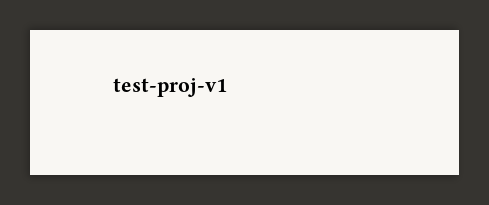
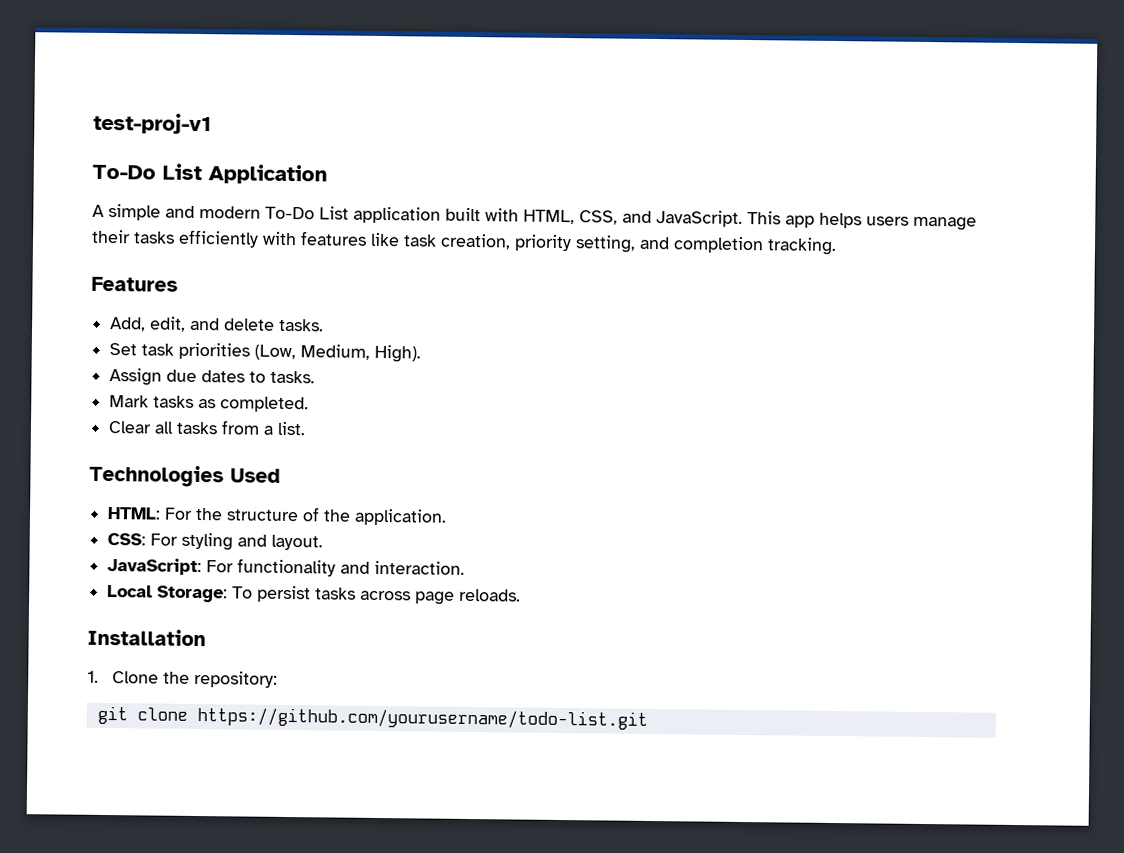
+ To-Do List Application
+ A simple and modern To-Do List application built with HTML, CSS, and JavaScript. This app helps users manage their tasks efficiently with features like task creation, priority setting, and completion tracking.
+ Features
+ Add, edit, and delete tasks.
+ Set task priorities (Low, Medium, High).
+ Assign due dates to tasks.
+ Mark tasks as completed.
+ Clear all tasks from a list.
+ Technologies Used
+ HTML: For the structure of the application.
+ CSS: For styling and layout.
+ JavaScript: For functionality and interaction.
+ Local Storage: To persist tasks across page reloads.
+ Installation
+ 1. Clone the repository:
+ git clone https://github.com/yourusername/todo-list.git

